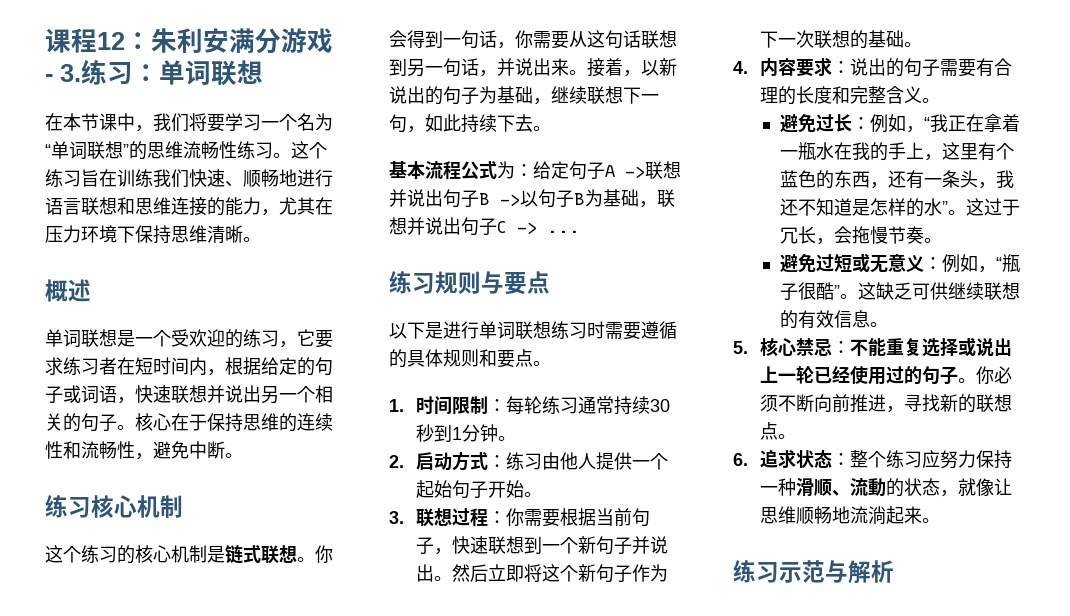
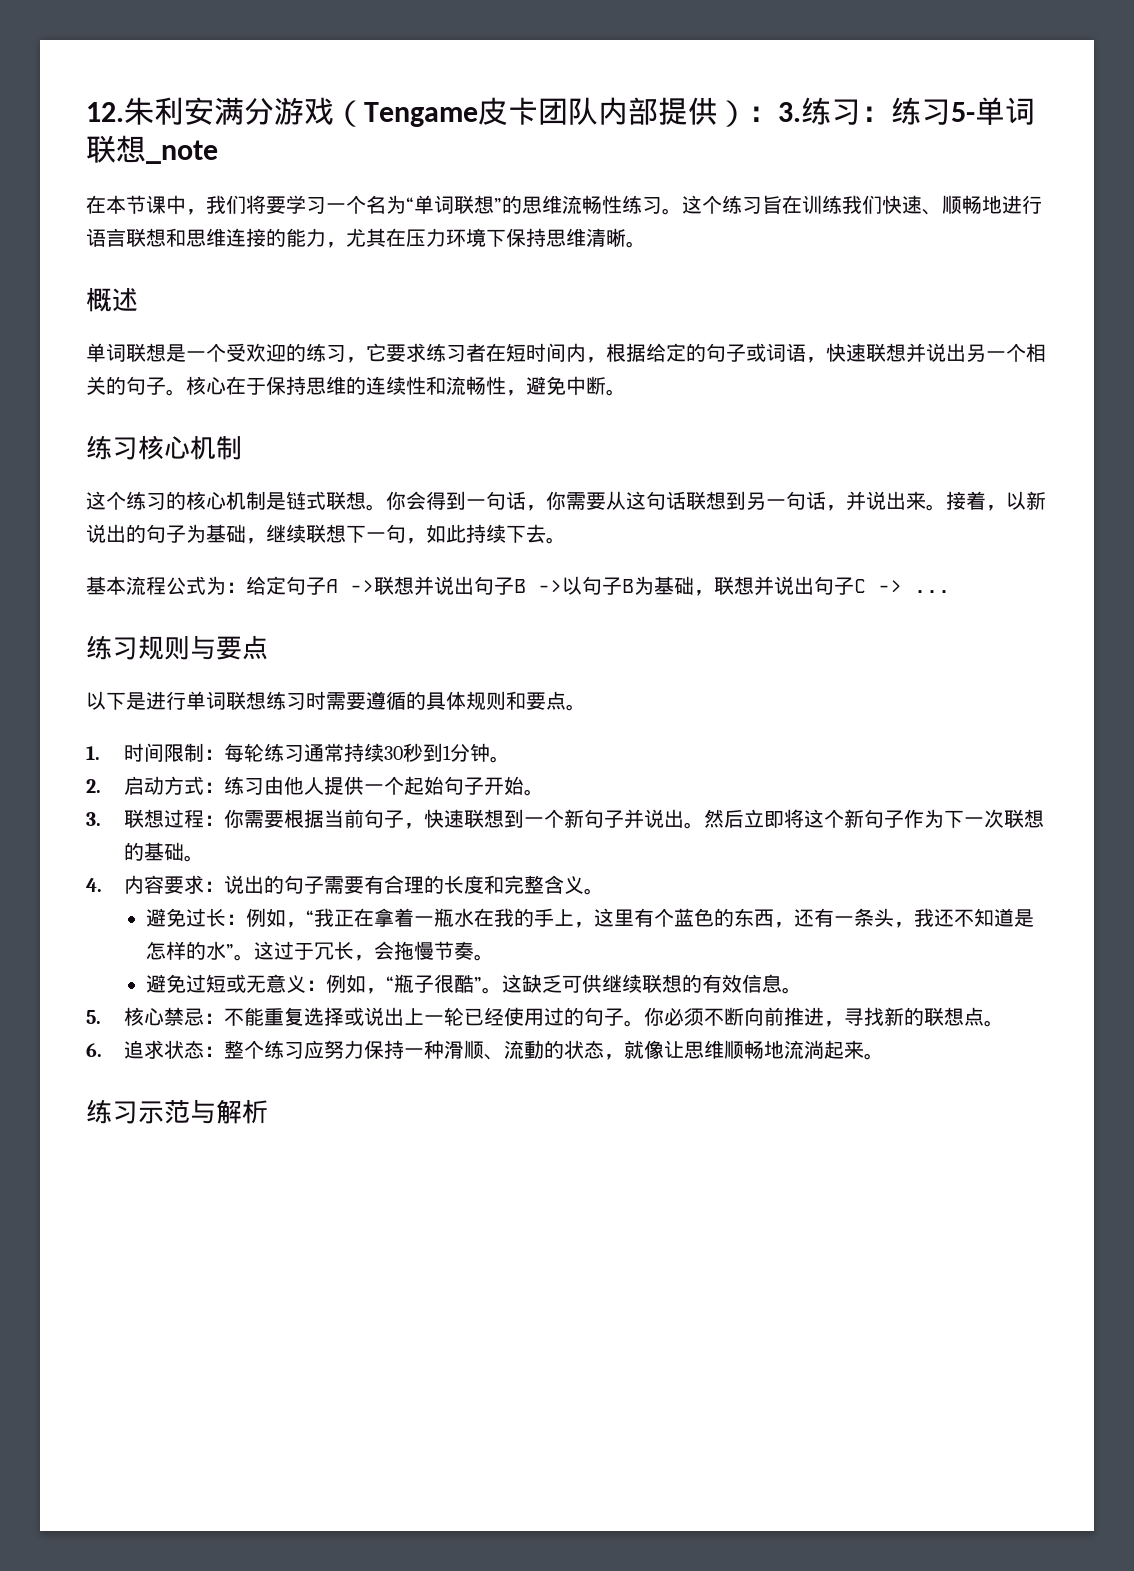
- 课程12：朱利安满分游戏- 3.练习：单词联想
+ 12.朱利安满分游戏（Tengame皮卡团队内部提供）：3.练习：练习5-单词联想_note

